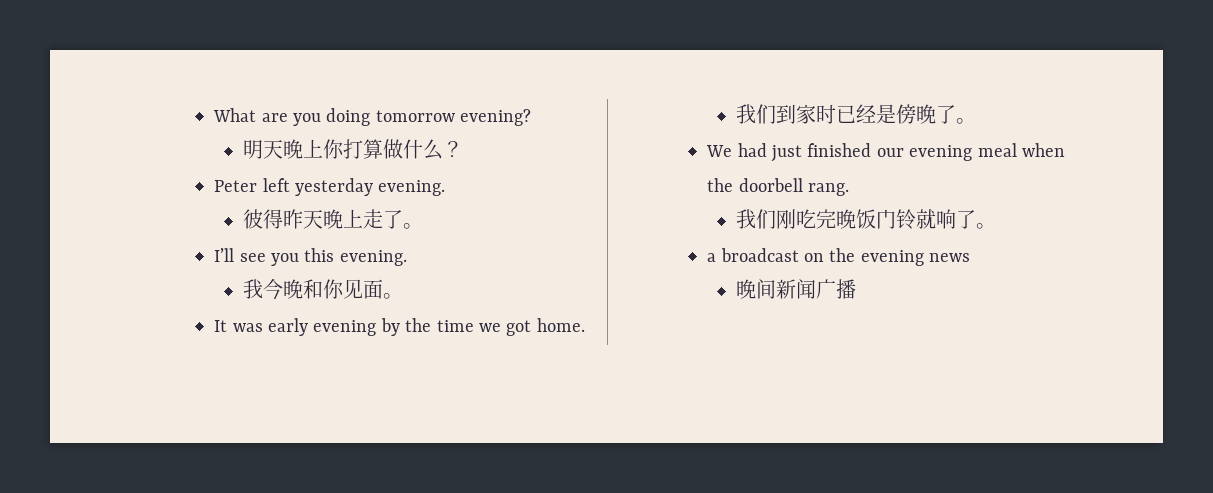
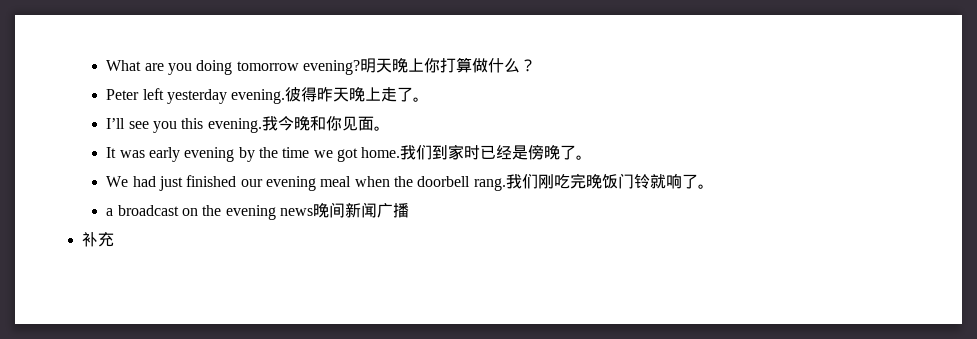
- What are you doing tomorrow evening?
- 明天晚上你打算做什么？
+ What are you doing tomorrow evening?明天晚上你打算做什么？
- Peter left yesterday evening.
- 彼得昨天晚上走了。
+ Peter left yesterday evening.彼得昨天晚上走了。
- I’ll see you this evening.
- 我今晚和你见面。
+ I’ll see you this evening.我今晚和你见面。
- It was early evening by the time we got home.
- 我们到家时已经是傍晚了。
+ It was early evening by the time we got home.我们到家时已经是傍晚了。
- We had just finished our evening meal when the doorbell rang.
- 我们刚吃完晚饭门铃就响了。
+ We had just finished our evening meal when the doorbell rang.我们刚吃完晚饭门铃就响了。
- a broadcast on the evening news
- 晚间新闻广播
+ a broadcast on the evening news晚间新闻广播
+ 补充

